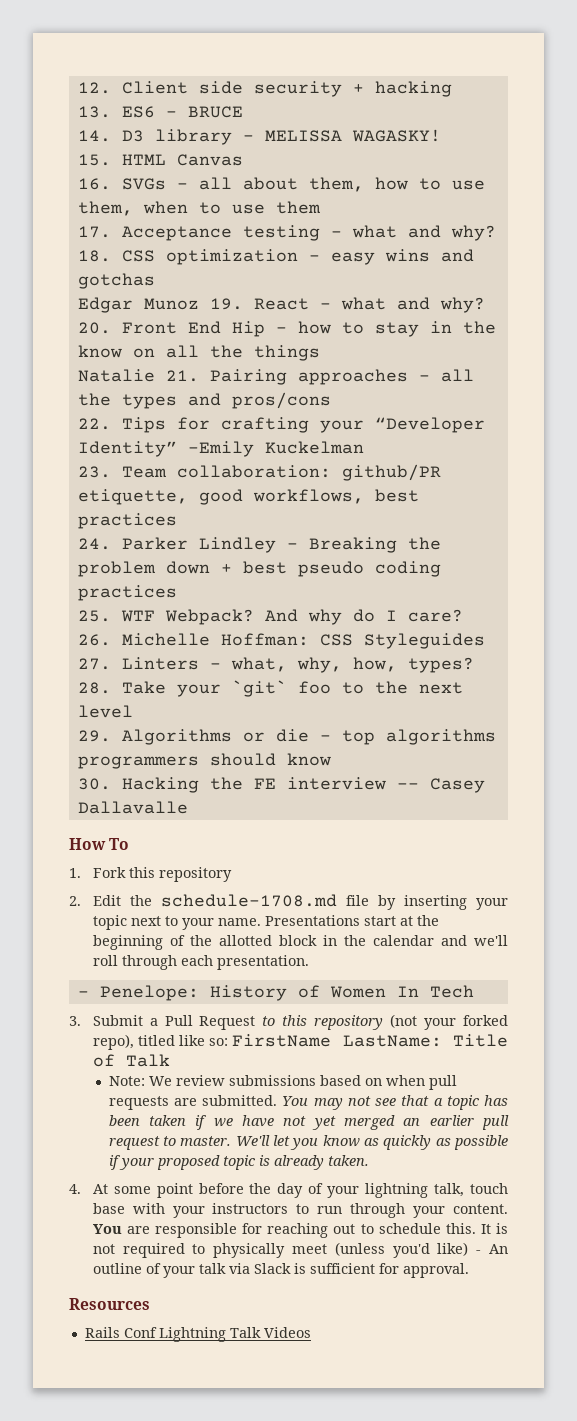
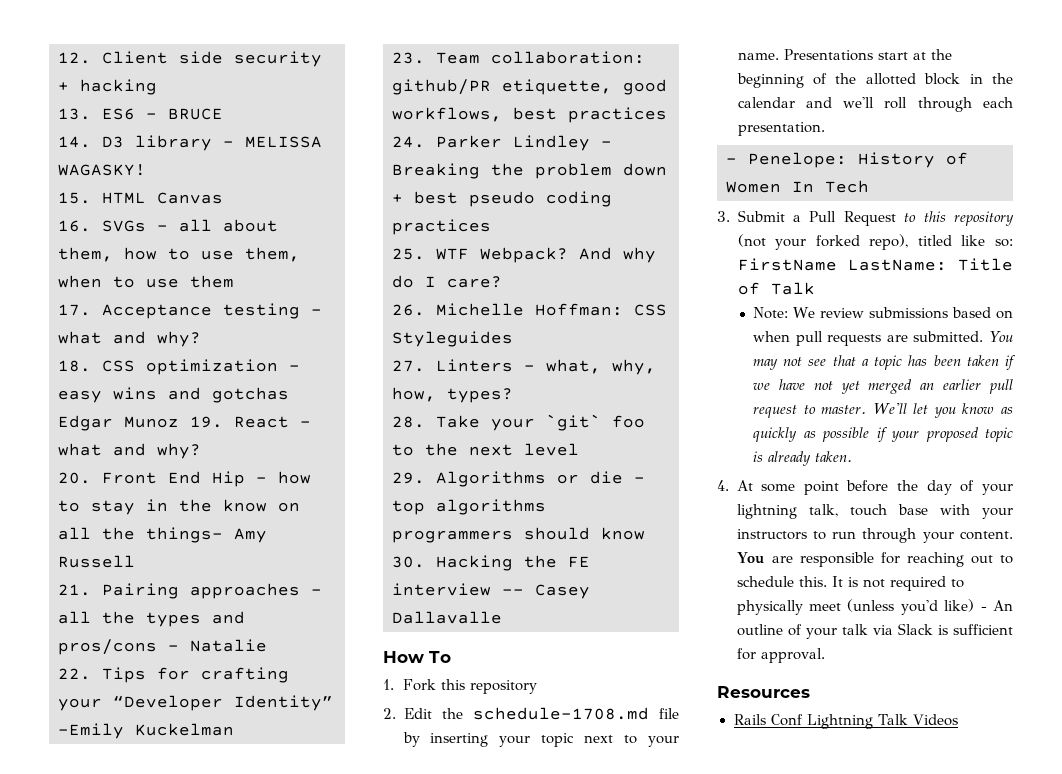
- 20. Front End Hip - how to stay in the know on all the things
- Natalie 21. Pairing approaches - all the types and pros/cons
+ 20. Front End Hip - how to stay in the know on all the things- Amy Russell
+ 21. Pairing approaches - all the types and pros/cons - Natalie

